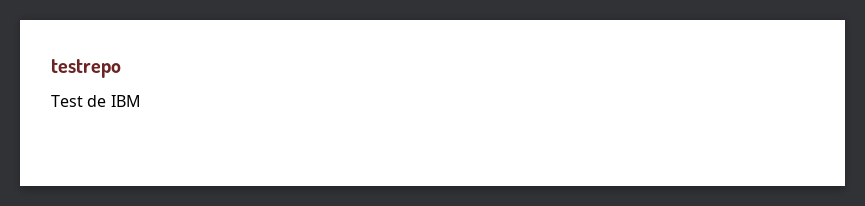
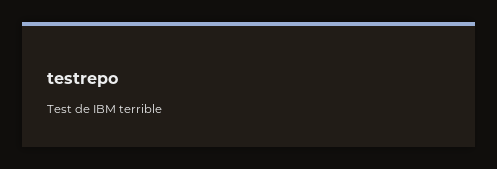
- Test de IBM
+ Test de IBM terrible

